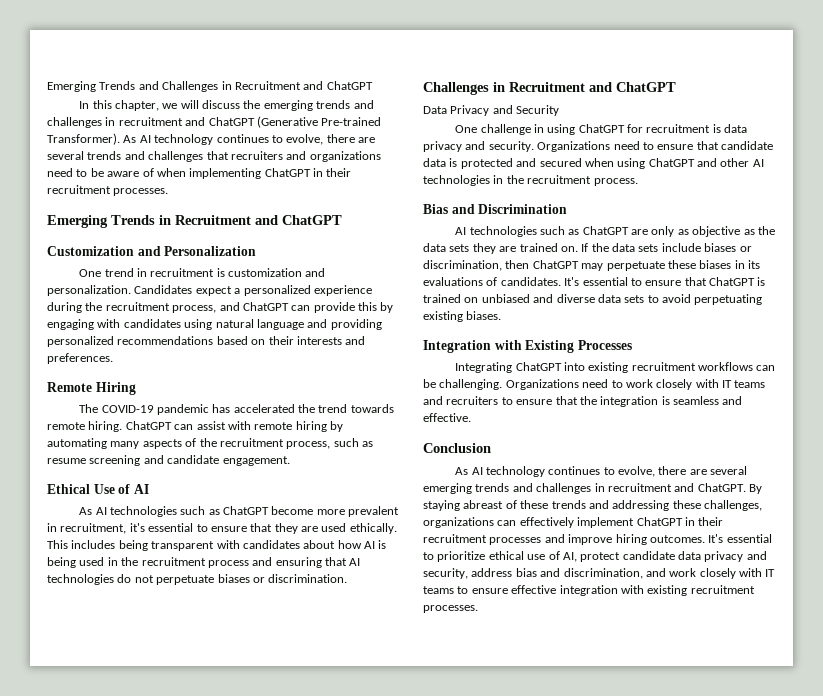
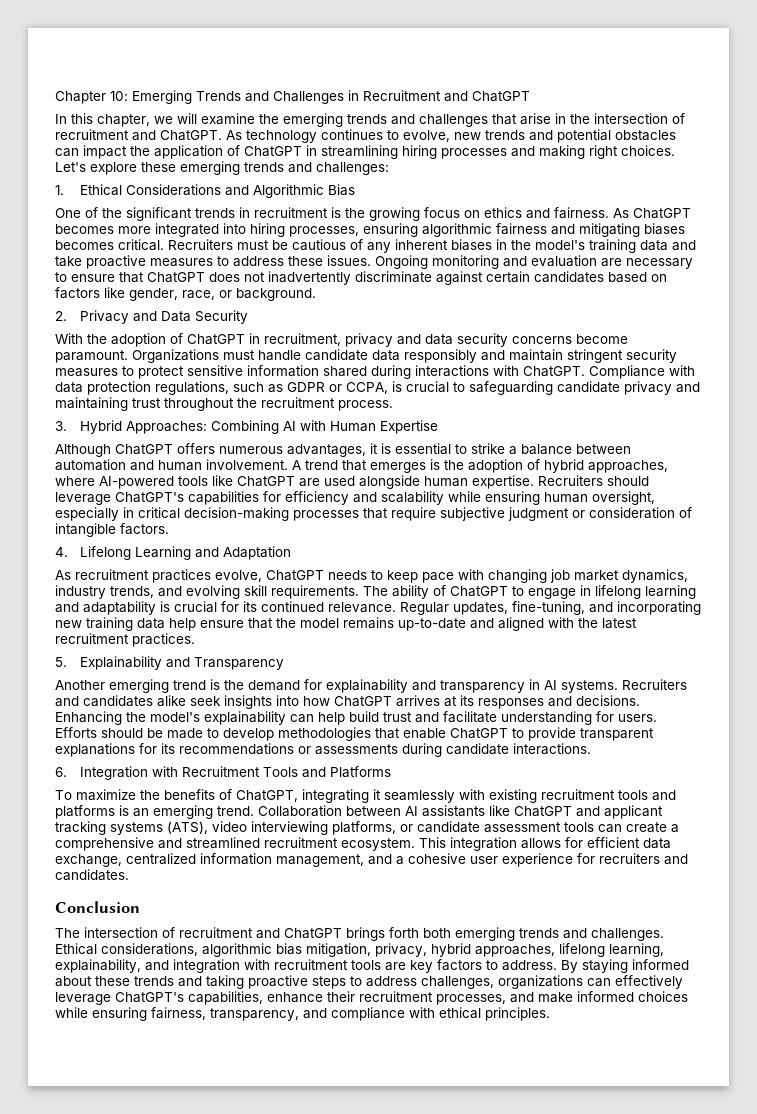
- Emerging Trends and Challenges in Recruitment and ChatGPT
+ Chapter 10: Emerging Trends and Challenges in Recruitment and ChatGPT
- In this chapter, we will discuss the emerging trends and challenges in recruitment and ChatGPT (Generative Pre-trained Transformer). As AI technology continues to evolve, there are several trends and challenges that recruiters and organizations need to be aware of when implementing ChatGPT in their recruitment processes.
- Emerging Trends in Recruitment and ChatGPT
- Customization and Personalization
- One trend in recruitment is customization and personalization. Candidates expect a personalized experience during the recruitment process, and ChatGPT can provide this by engaging with candidates using natural language and providing personalized recommendations based on their interests and preferences.
- Remote Hiring
- The COVID-19 pandemic has accelerated the trend towards remote hiring. ChatGPT can assist with remote hiring by automating many aspects of the recruitment process, such as resume screening and candidate engagement.
- Ethical Use of AI
- As AI technologies such as ChatGPT become more prevalent in recruitment, it's essential to ensure that they are used ethically. This includes being transparent with candidates about how AI is being used in the recruitment process and ensuring that AI technologies do not perpetuate biases or discrimination.
- Challenges in Recruitment and ChatGPT
- Data Privacy and Security
+ In this chapter, we will examine the emerging trends and challenges that arise in the intersection of recruitment and ChatGPT. As technology continues to evolve, new trends and potential obstacles can impact the application of ChatGPT in streamlining hiring processes and making right choices. Let's explore these emerging trends and challenges:
+ 1. Ethical Considerations and Algorithmic Bias
+ One of the significant trends in recruitment is the growing focus on ethics and fairness. As ChatGPT becomes more integrated into hiring processes, ensuring algorithmic fairness and mitigating biases becomes critical. Recruiters must be cautious of any inherent biases in the model's training data and take proactive measures to address these issues. Ongoing monitoring and evaluation are necessary to ensure that ChatGPT does not inadvertently discriminate against certain candidates based on factors like gender, race, or background.
+ 2. Privacy and Data Security
- One challenge in using ChatGPT for recruitment is data privacy and security. Organizations need to ensure that candidate data is protected and secured when using ChatGPT and other AI technologies in the recruitment process.
- Bias and Discrimination
- AI technologies such as ChatGPT are only as objective as the data sets they are trained on. If the data sets include biases or discrimination, then ChatGPT may perpetuate these biases in its evaluations of candidates. It's essential to ensure that ChatGPT is trained on unbiased and diverse data sets to avoid perpetuating existing biases.
- Integration with Existing Processes
- Integrating ChatGPT into existing recruitment workflows can be challenging. Organizations need to work closely with IT teams and recruiters to ensure that the integration is seamless and effective.
+ With the adoption of ChatGPT in recruitment, privacy and data security concerns become paramount. Organizations must handle candidate data responsibly and maintain stringent security measures to protect sensitive information shared during interactions with ChatGPT. Compliance with data protection regulations, such as GDPR or CCPA, is crucial to safeguarding candidate privacy and maintaining trust throughout the recruitment process.
+ 3. Hybrid Approaches: Combining AI with Human Expertise
+ Although ChatGPT offers numerous advantages, it is essential to strike a balance between automation and human involvement. A trend that emerges is the adoption of hybrid approaches, where AI-powered tools like ChatGPT are used alongside human expertise. Recruiters should leverage ChatGPT's capabilities for efficiency and scalability while ensuring human oversight, especially in critical decision-making processes that require subjective judgment or consideration of intangible factors.
+ 4. Lifelong Learning and Adaptation
+ As recruitment practices evolve, ChatGPT needs to keep pace with changing job market dynamics, industry trends, and evolving skill requirements. The ability of ChatGPT to engage in lifelong learning and adaptability is crucial for its continued relevance. Regular updates, fine-tuning, and incorporating new training data help ensure that the model remains up-to-date and aligned with the latest recruitment practices.
+ 5. Explainability and Transparency
+ Another emerging trend is the demand for explainability and transparency in AI systems. Recruiters and candidates alike seek insights into how ChatGPT arrives at its responses and decisions. Enhancing the model's explainability can help build trust and facilitate understanding for users. Efforts should be made to develop methodologies that enable ChatGPT to provide transparent explanations for its recommendations or assessments during candidate interactions.
+ 6. Integration with Recruitment Tools and Platforms
+ To maximize the benefits of ChatGPT, integrating it seamlessly with existing recruitment tools and platforms is an emerging trend. Collaboration between AI assistants like ChatGPT and applicant tracking systems (ATS), video interviewing platforms, or candidate assessment tools can create a comprehensive and streamlined recruitment ecosystem. This integration allows for efficient data exchange, centralized information management, and a cohesive user experience for recruiters and candidates.
  Conclusion
- As AI technology continues to evolve, there are several emerging trends and challenges in recruitment and ChatGPT. By staying abreast of these trends and addressing these challenges, organizations can effectively implement ChatGPT in their recruitment processes and improve hiring outcomes. It's essential to prioritize ethical use of AI, protect candidate data privacy and security, address bias and discrimination, and work closely with IT teams to ensure effective integration with existing recruitment processes.
+ The intersection of recruitment and ChatGPT brings forth both emerging trends and challenges. Ethical considerations, algorithmic bias mitigation, privacy, hybrid approaches, lifelong learning, explainability, and integration with recruitment tools are key factors to address. By staying informed about these trends and taking proactive steps to address challenges, organizations can effectively leverage ChatGPT's capabilities, enhance their recruitment processes, and make informed choices while ensuring fairness, transparency, and compliance with ethical principles.

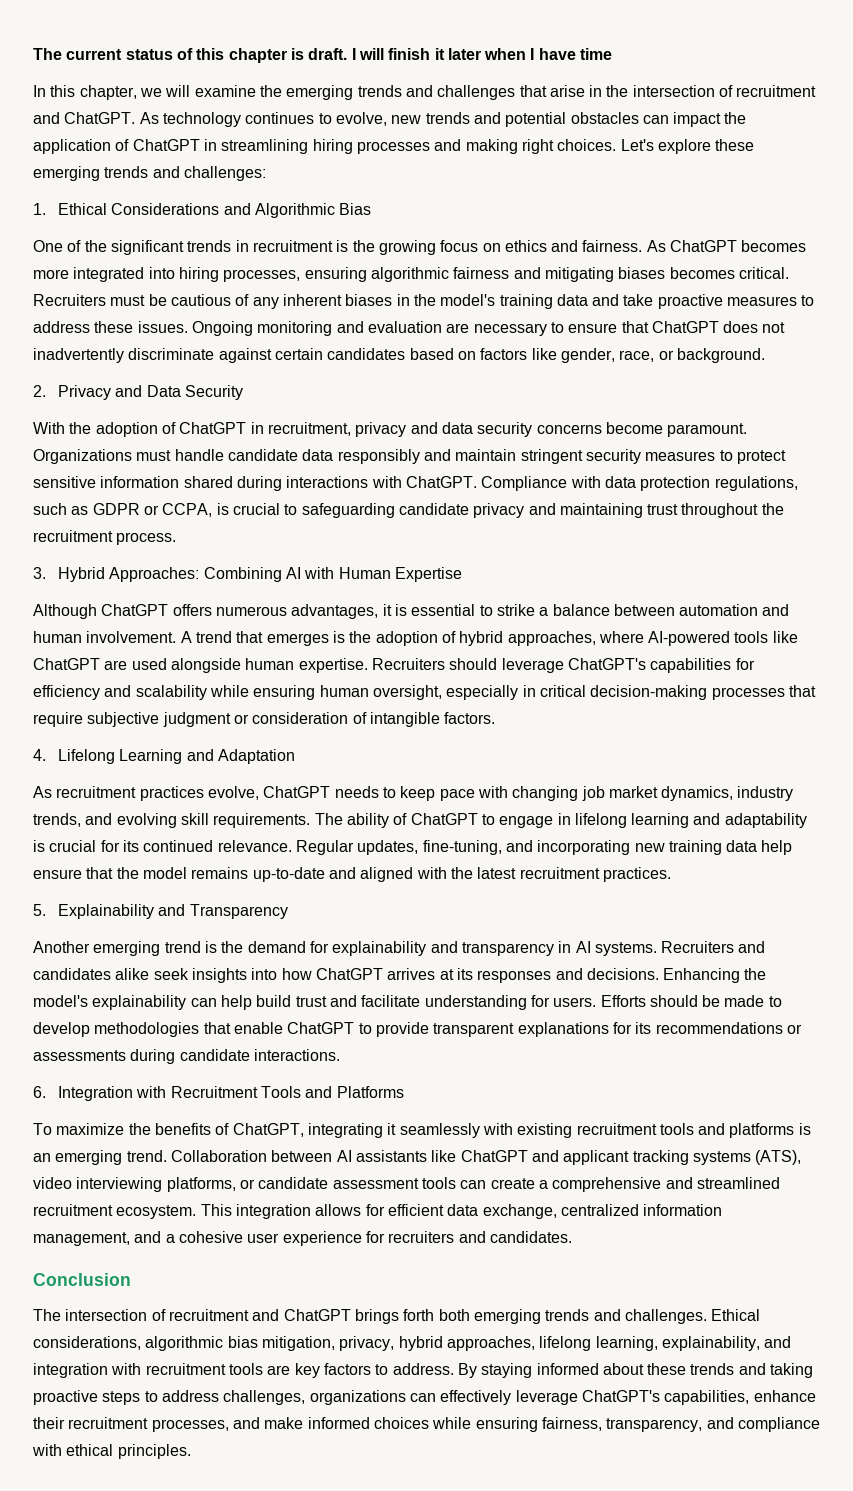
- Chapter 10: Emerging Trends and Challenges in Recruitment and ChatGPT
+ The current status of this chapter is draft. I will finish it later when I have time

